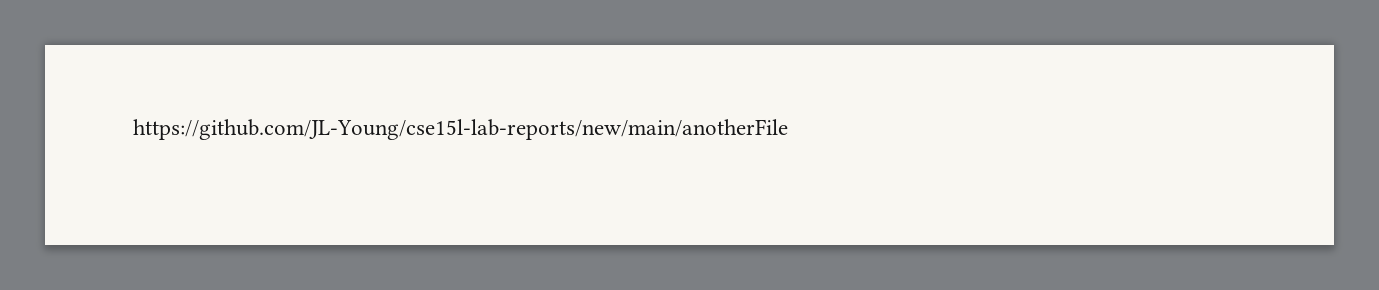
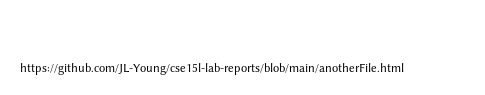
- https://github.com/JL-Young/cse15l-lab-reports/new/main/anotherFile
+ https://github.com/JL-Young/cse15l-lab-reports/blob/main/anotherFile.html

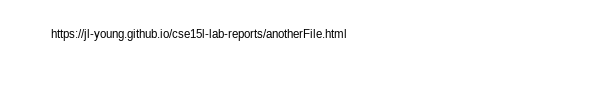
- https://github.com/JL-Young/cse15l-lab-reports/blob/main/anotherFile.html
+ https://jl-young.github.io/cse15l-lab-reports/anotherFile.html

